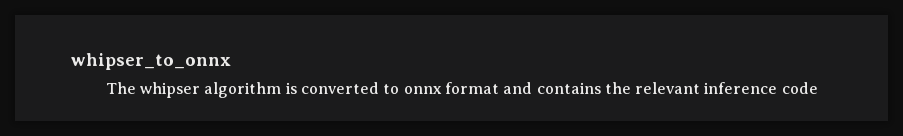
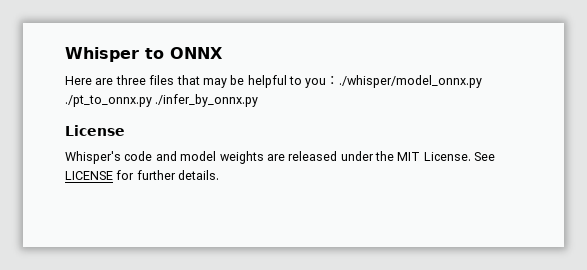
- whipser_to_onnx
- The whipser algorithm is converted to onnx format and contains the relevant inference code
+ Whisper to ONNX
+ Here are three files that may be helpful to you：./whisper/model_onnx.py ./pt_to_onnx.py ./infer_by_onnx.py
+ License
+ Whisper's code and model weights are released under the MIT License. See LICENSE for further details.

